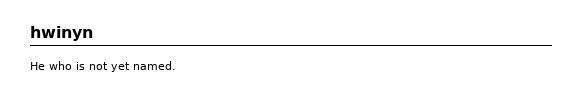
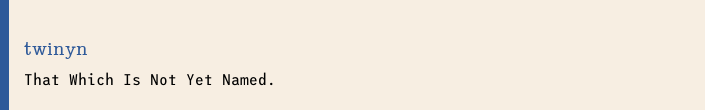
- hwinyn
- He who is not yet named.
+ twinyn
+ That Which Is Not Yet Named.

